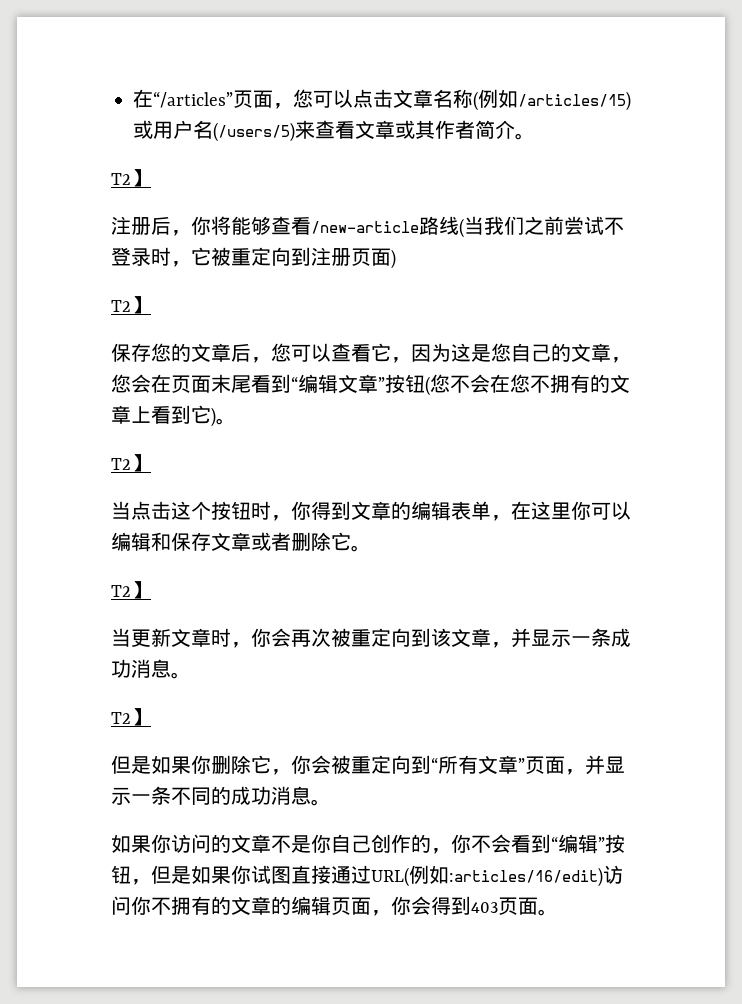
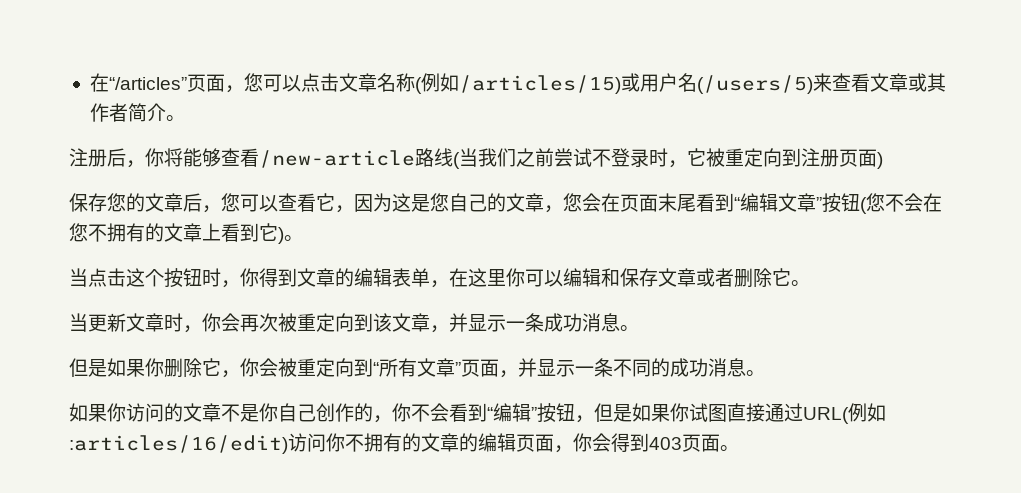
  在“/articles”页面，您可以点击文章名称(例如/articles/15)或用户名(/users/5)来查看文章或其作者简介。
- T2】
  注册后，你将能够查看/new-article路线(当我们之前尝试不登录时，它被重定向到注册页面)
- T2】
  保存您的文章后，您可以查看它，因为这是您自己的文章，您会在页面末尾看到“编辑文章”按钮(您不会在您不拥有的文章上看到它)。
- T2】
  当点击这个按钮时，你得到文章的编辑表单，在这里你可以编辑和保存文章或者删除它。
- T2】
  当更新文章时，你会再次被重定向到该文章，并显示一条成功消息。
- T2】

